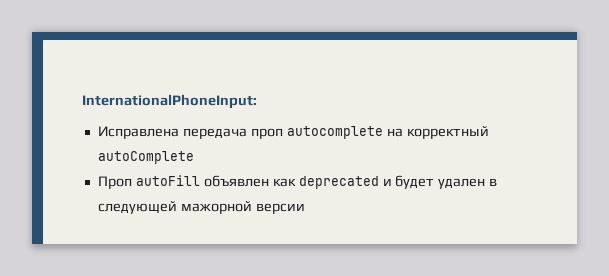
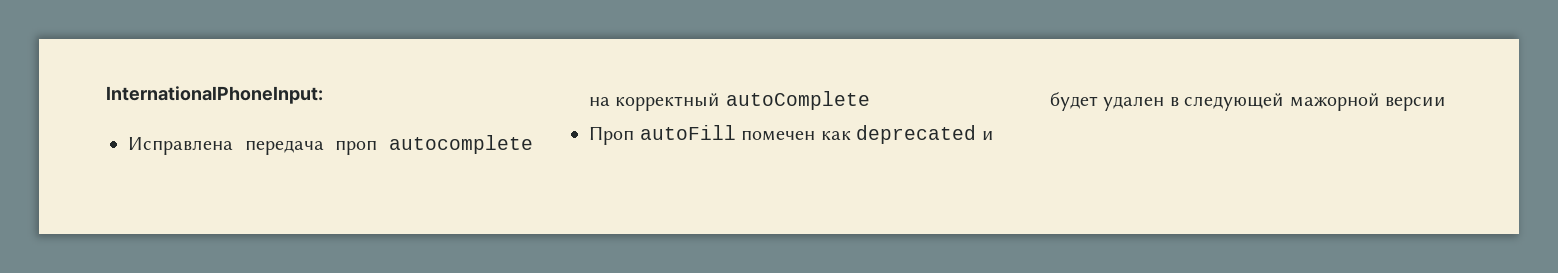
- Проп autoFill объявлен как deprecated и будет удален в следующей мажорной версии
+ Проп autoFill помечен как deprecated и будет удален в следующей мажорной версии

